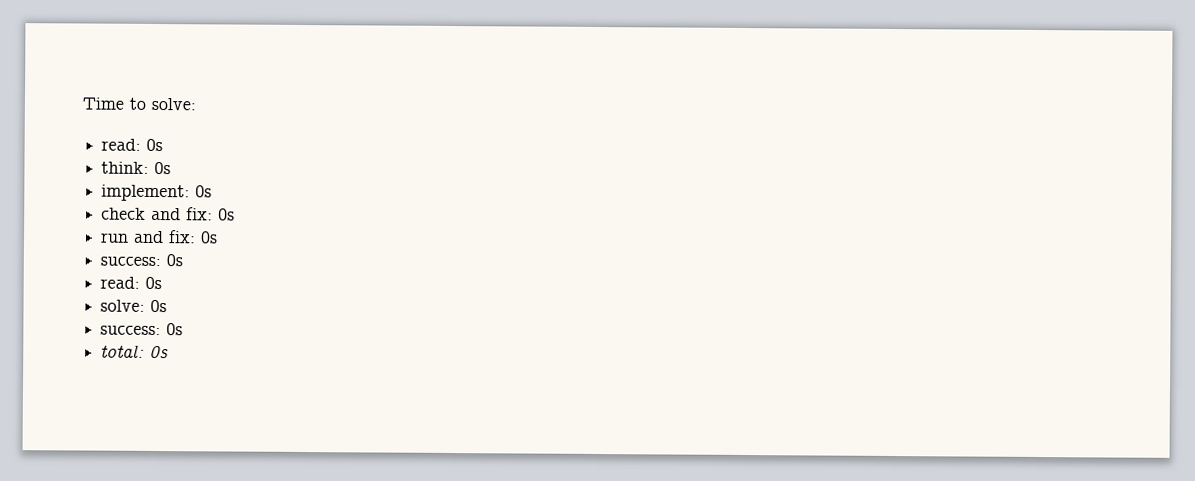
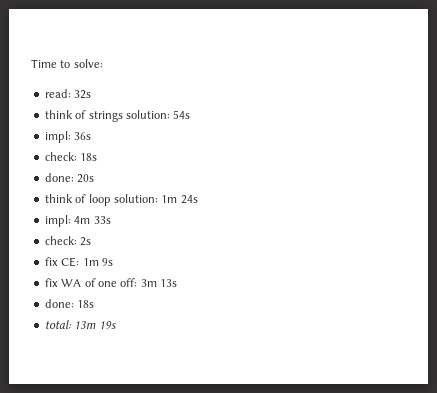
  Time to solve:
- read: 0s
- think: 0s
- implement: 0s
- check and fix: 0s
- run and fix: 0s
- success: 0s
- read: 0s
- solve: 0s
- success: 0s
+ read: 32s
+ think of strings solution: 54s
+ impl: 36s
+ check: 18s
+ done: 20s
+ think of loop solution: 1m 24s
+ impl: 4m 33s
+ check: 2s
+ fix CE: 1m 9s
+ fix WA of one off: 3m 13s
+ done: 18s
- total: 0s
+ total: 13m 19s

